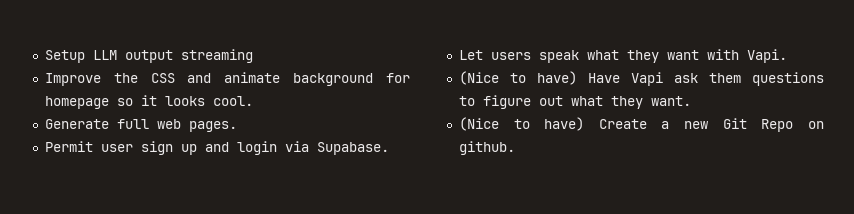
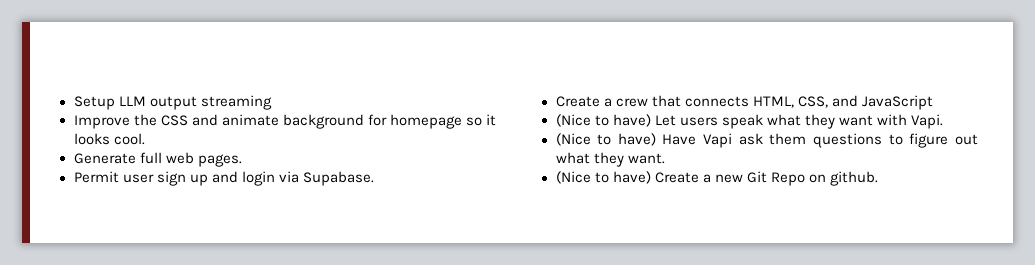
- Let users speak what they want with Vapi.
+ Create a crew that connects HTML, CSS, and JavaScript
+ (Nice to have) Let users speak what they want with Vapi.

